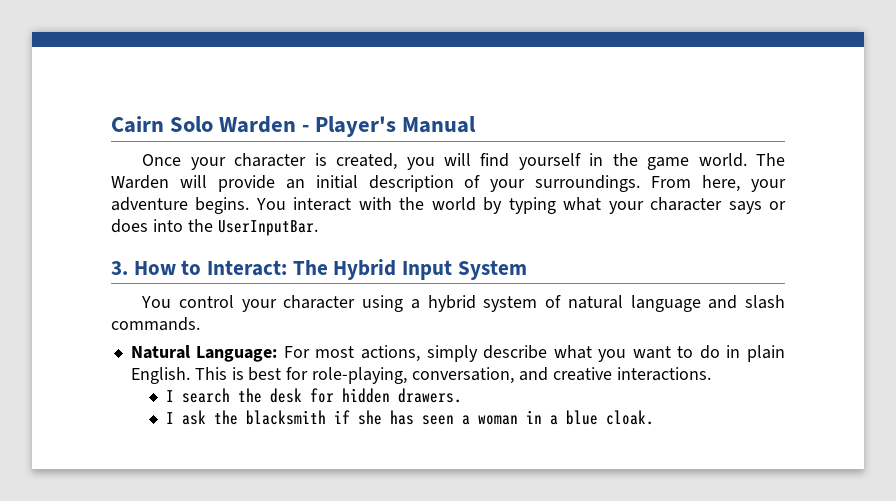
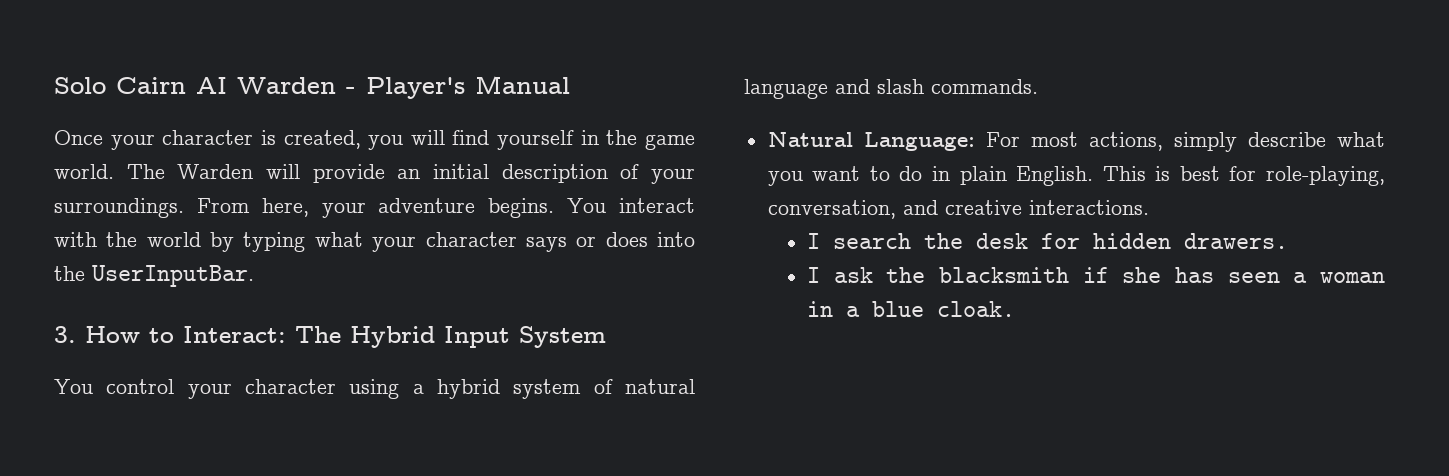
- Cairn Solo Warden - Player's Manual
+ Solo Cairn AI Warden - Player's Manual

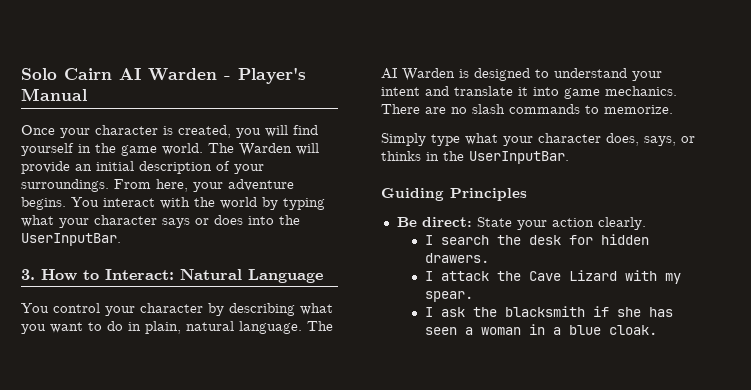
- 3. How to Interact: The Hybrid Input System
+ 3. How to Interact: Natural Language
- You control your character using a hybrid system of natural language and slash commands.
- Natural Language: For most actions, simply describe what you want to do in plain English. This is best for role-playing, conversation, and creative interactions.
+ You control your character by describing what you want to do in plain, natural language. The AI Warden is designed to understand your intent and translate it into game mechanics. There are no slash commands to memorize.
+ Simply type what your character does, says, or thinks in the UserInputBar.
+ Guiding Principles
+ Be direct: State your action clearly.
+ I attack the Cave Lizard with my spear.

